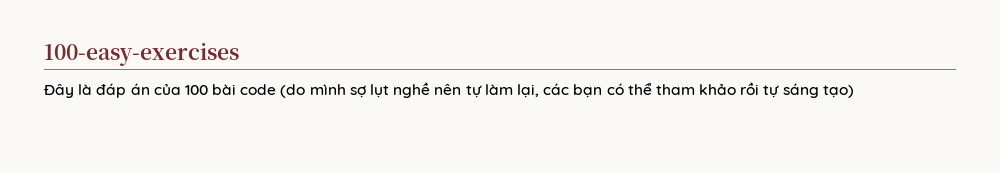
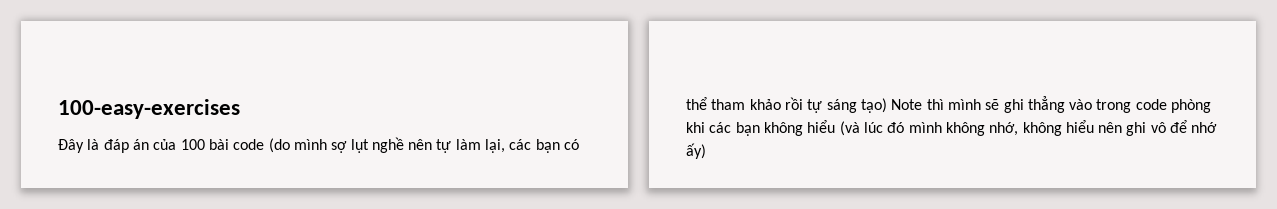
- Đây là đáp án của 100 bài code (do mình sợ lụt nghề nên tự làm lại, các bạn có thể tham khảo rồi tự sáng tạo)
+ Đây là đáp án của 100 bài code (do mình sợ lụt nghề nên tự làm lại, các bạn có thể tham khảo rồi tự sáng tạo) Note thì mình sẽ ghi thẳng vào trong code phòng khi các bạn không hiểu (và lúc đó mình không nhớ, không hiểu nên ghi vô để nhớ ấy)

